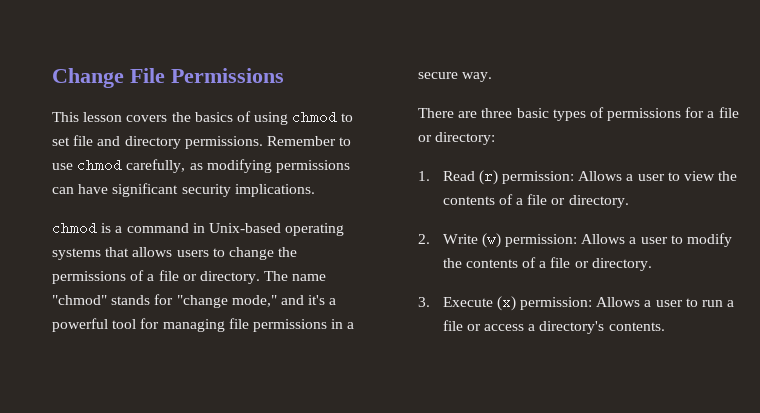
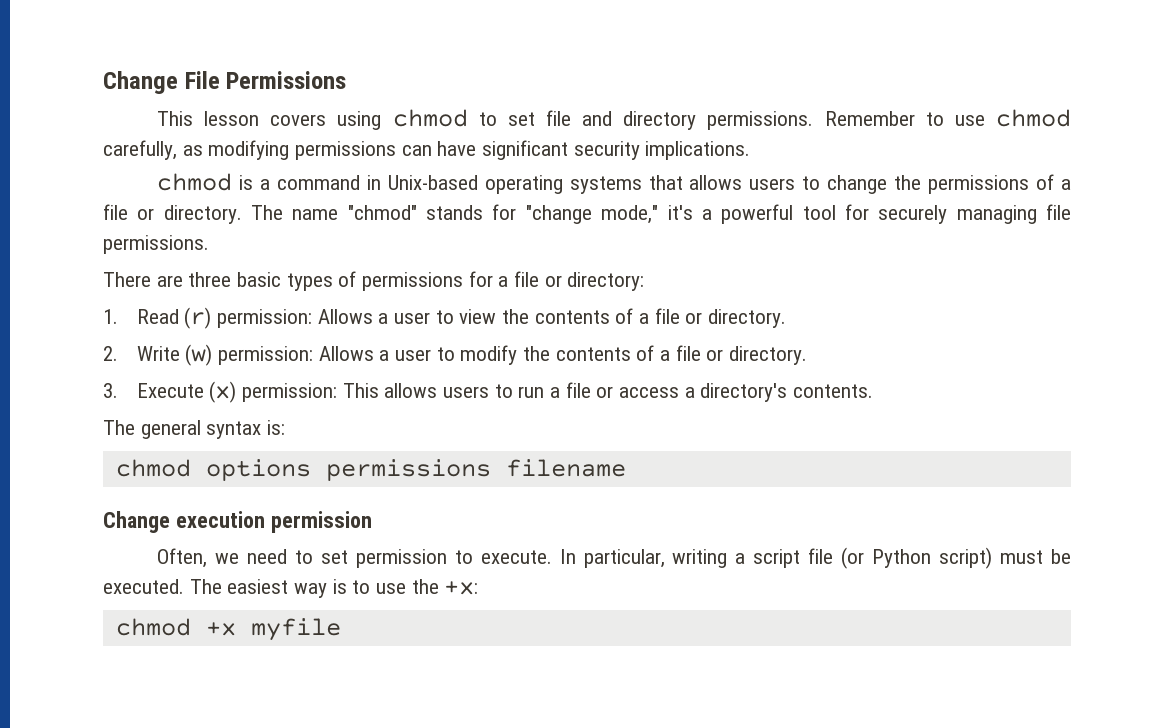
- This lesson covers the basics of using chmod to set file and directory permissions.
+ This lesson covers using chmod to set file and directory permissions.
- The name "chmod" stands for "change mode," and it's a powerful tool for managing file permissions in a secure way.
+ The name "chmod" stands for "change mode," it's a powerful tool for securely managing file permissions.
- 3. Execute (x) permission: Allows a user to run a file or access a directory's contents.
+ 3. Execute (x) permission: This allows users to run a file or access a directory's contents.
+ The general syntax is:
+ chmod options permissions filename
+ Change execution permission
+ Often, we need to set permission to execute. In particular, writing a script file (or Python script) must be executed. The easiest way is to use the +x:
+ chmod +x myfile

